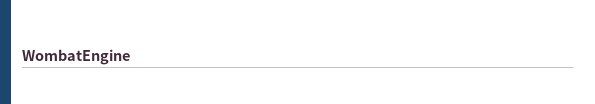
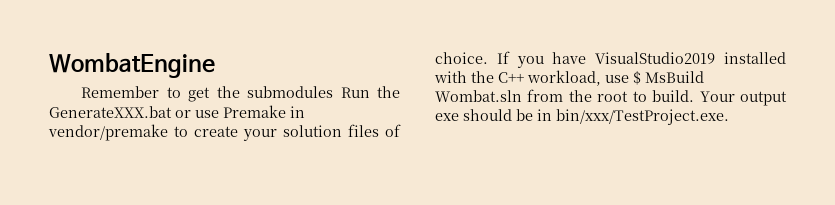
+ Remember to get the submodules Run the GenerateXXX.bat or use Premake in vendor/premake to create your solution files of choice. If you have VisualStudio2019 installed with the C++ workload, use $ MsBuild Wombat.sln from the root to build. Your output exe should be in bin/xxx/TestProject.exe.

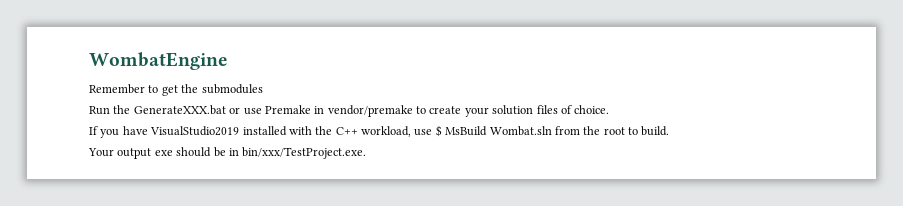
- Remember to get the submodules Run the GenerateXXX.bat or use Premake in vendor/premake to create your solution files of choice. If you have VisualStudio2019 installed with the C++ workload, use $ MsBuild Wombat.sln from the root to build. Your output exe should be in bin/xxx/TestProject.exe.
+ Remember to get the submodules
+ Run the GenerateXXX.bat or use Premake in vendor/premake to create your solution files of choice.
+ If you have VisualStudio2019 installed with the C++ workload, use $ MsBuild Wombat.sln from the root to build.
+ Your output exe should be in bin/xxx/TestProject.exe.

